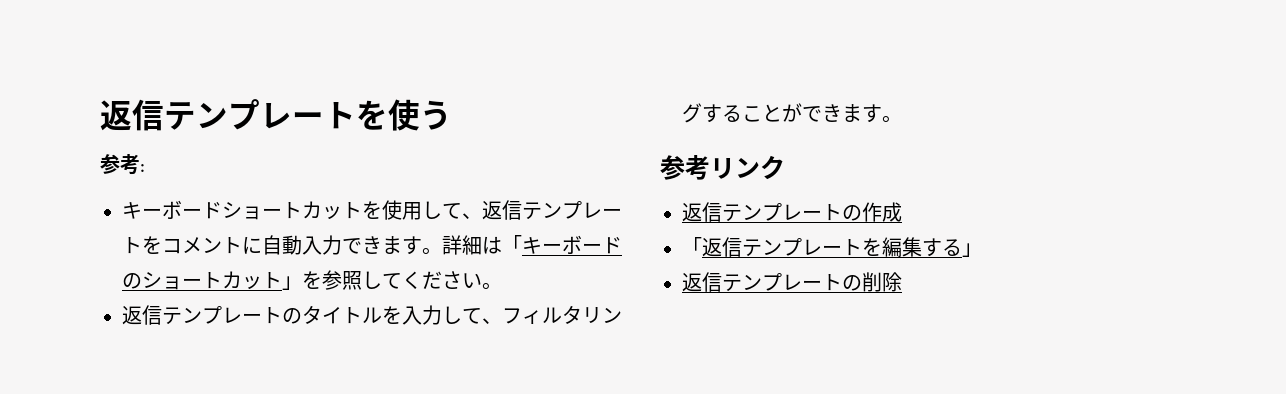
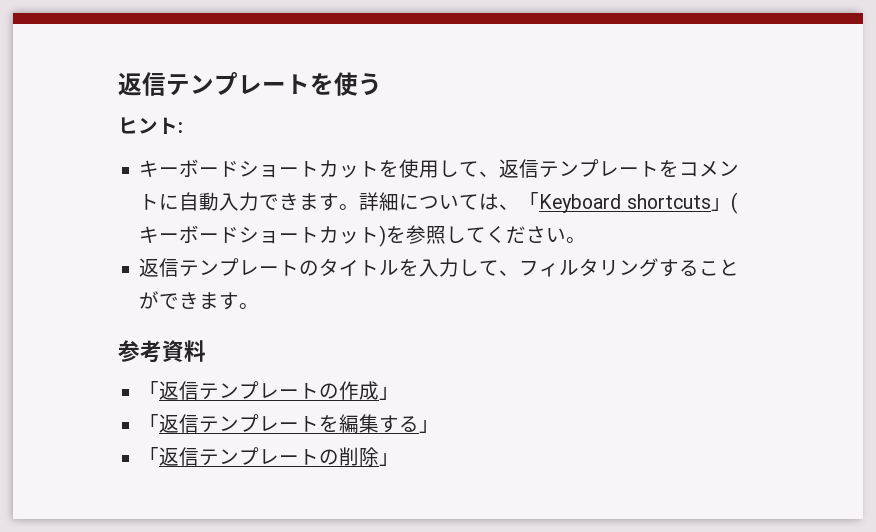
- 参考:
+ ヒント:
- 詳細は「キーボードのショートカット」を参照してください。
+ 詳細については、「Keyboard shortcuts」(キーボードショートカット)を参照してください。
- 参考リンク
- 返信テンプレートの作成
+ 参考資料
+ 「返信テンプレートの作成」
- 返信テンプレートの削除
+ 「返信テンプレートの削除」

